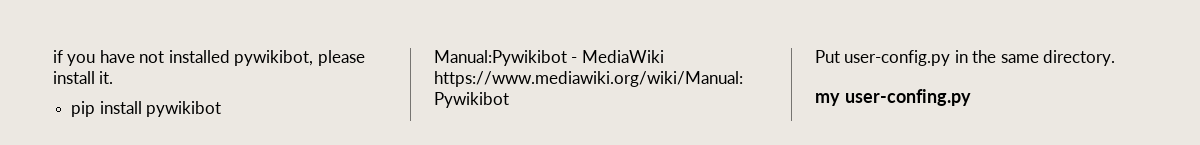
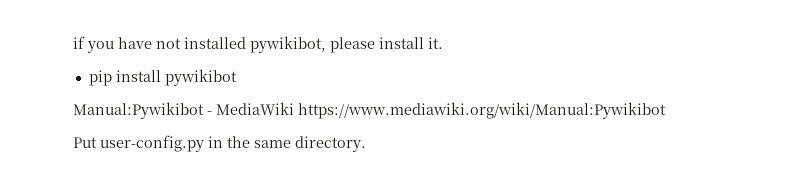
- my user-confing.py

